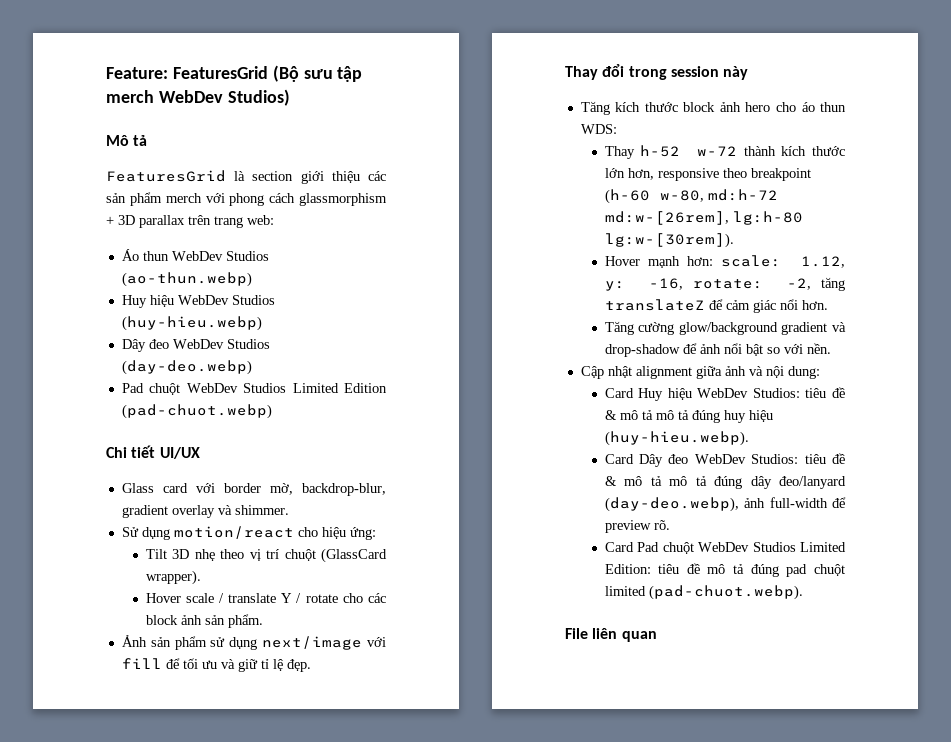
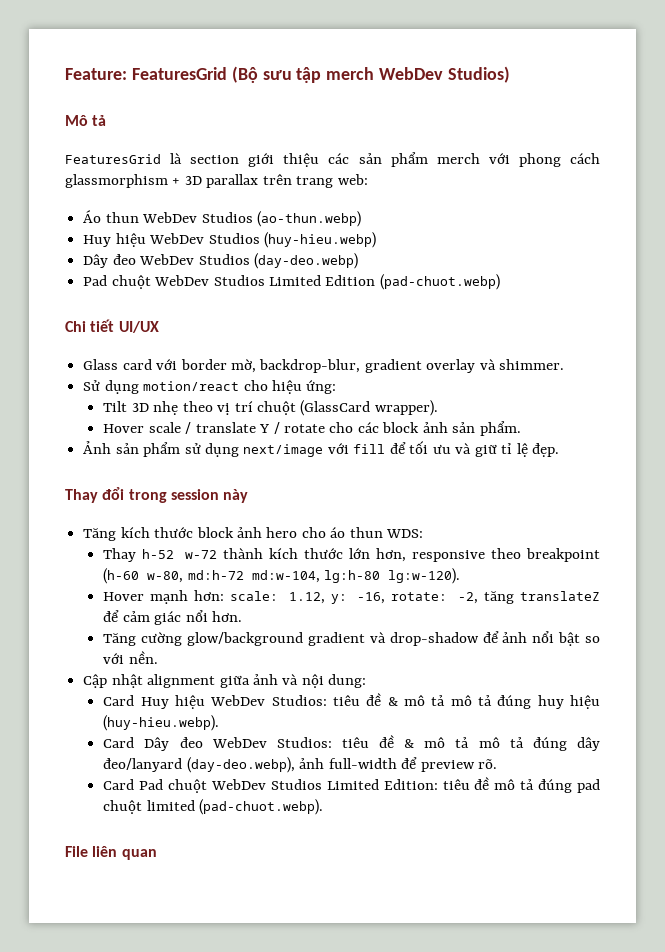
- Thay h-52 w-72 thành kích thước lớn hơn, responsive theo breakpoint (h-60 w-80, md:h-72 md:w-[26rem], lg:h-80 lg:w-[30rem]).
+ Thay h-52 w-72 thành kích thước lớn hơn, responsive theo breakpoint (h-60 w-80, md:h-72 md:w-104, lg:h-80 lg:w-120).

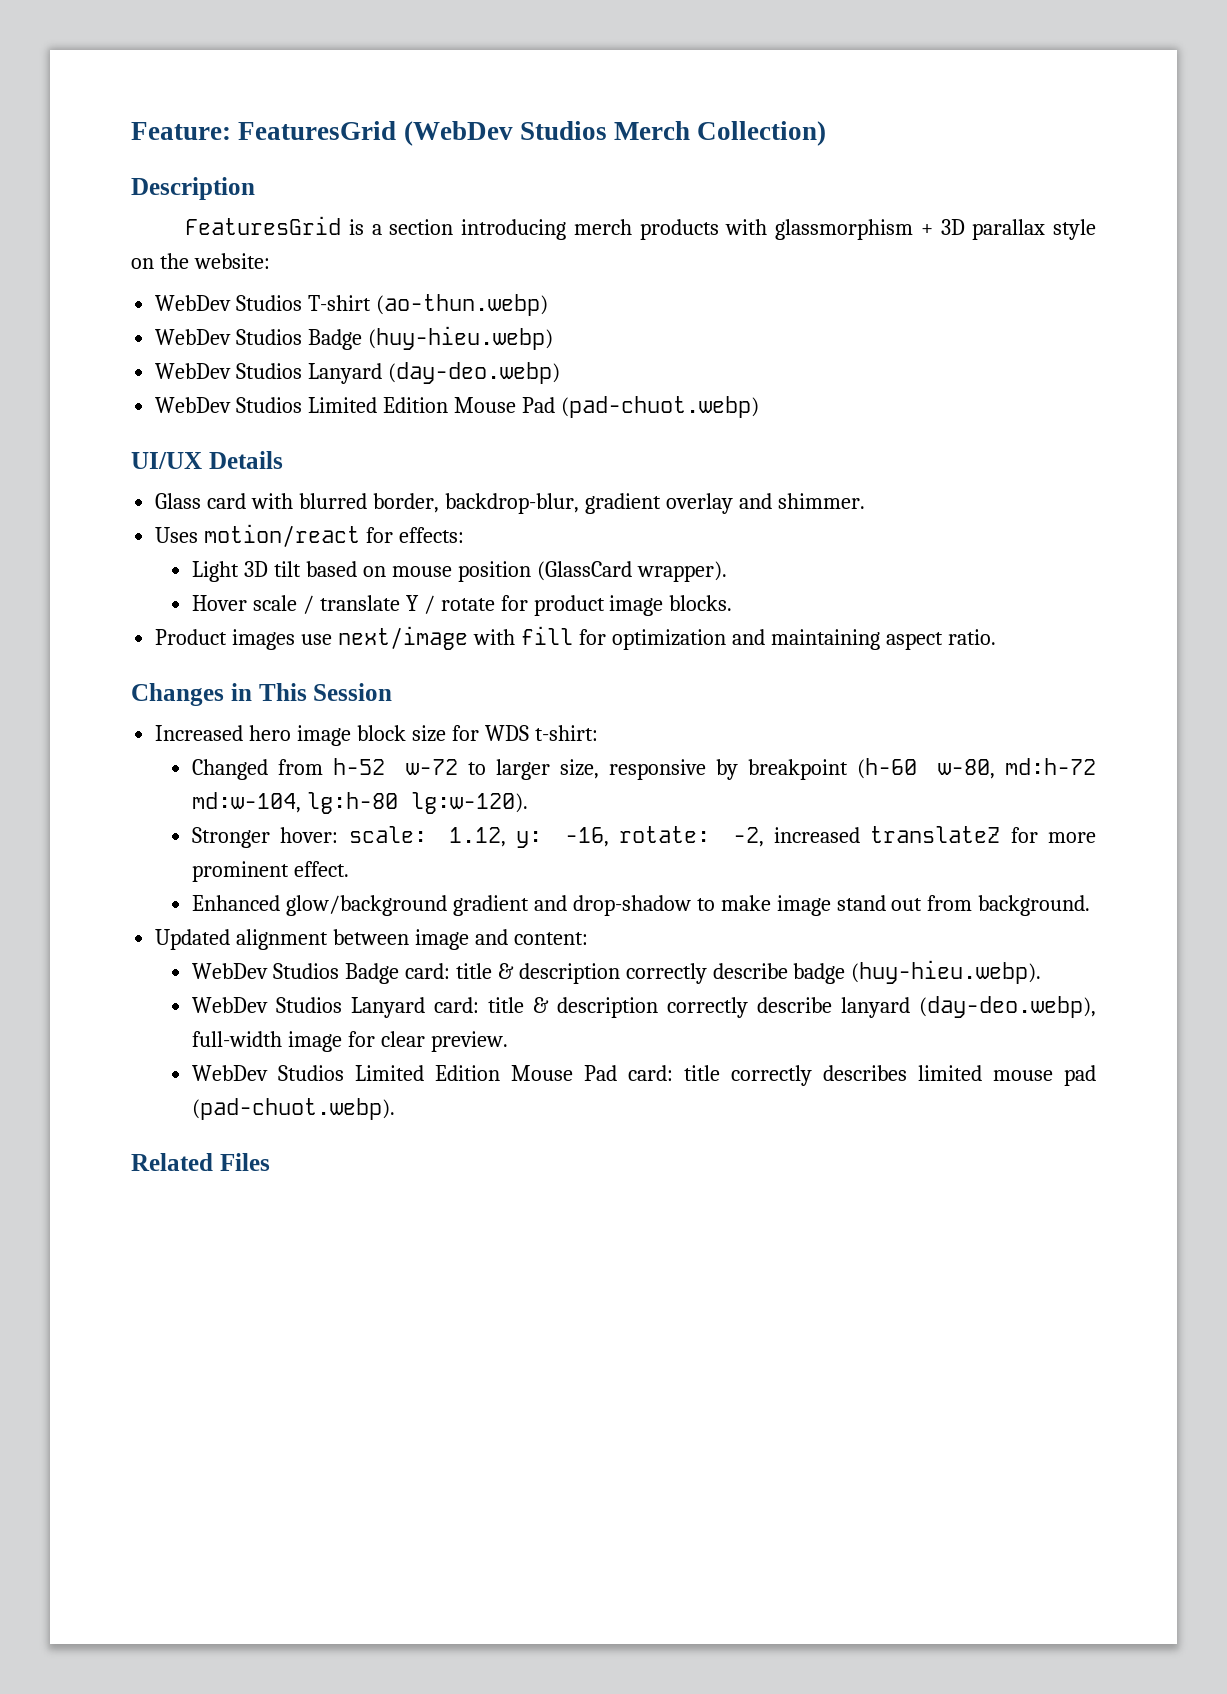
- Feature: FeaturesGrid (Bộ sưu tập merch WebDev Studios)
- Mô tả
- FeaturesGrid là section giới thiệu các sản phẩm merch với phong cách glassmorphism + 3D parallax trên trang web:
- Áo thun WebDev Studios (ao-thun.webp)
+ Feature: FeaturesGrid (WebDev Studios Merch Collection)
+ Description
+ FeaturesGrid is a section introducing merch products with glassmorphism + 3D parallax style on the website:
+ WebDev Studios T-shirt (ao-thun.webp)
- Huy hiệu WebDev Studios (huy-hieu.webp)
+ WebDev Studios Badge (huy-hieu.webp)
- Dây đeo WebDev Studios (day-deo.webp)
+ WebDev Studios Lanyard (day-deo.webp)
- Pad chuột WebDev Studios Limited Edition (pad-chuot.webp)
+ WebDev Studios Limited Edition Mouse Pad (pad-chuot.webp)
- Chi tiết UI/UX
+ UI/UX Details
- Glass card với border mờ, backdrop-blur, gradient overlay và shimmer.
+ Glass card with blurred border, backdrop-blur, gradient overlay and shimmer.
- Sử dụng motion/react cho hiệu ứng:
- Tilt 3D nhẹ theo vị trí chuột (GlassCard wrapper).
+ Uses motion/react for effects:
+ Light 3D tilt based on mouse position (GlassCard wrapper).
- Hover scale / translate Y / rotate cho các block ảnh sản phẩm.
- Ảnh sản phẩm sử dụng next/image với fill để tối ưu và giữ tỉ lệ đẹp.
- Thay đổi trong session này
- Tăng kích thước block ảnh hero cho áo thun WDS:
- Thay h-52 w-72 thành kích thước lớn hơn, responsive theo breakpoint (h-60 w-80, md:h-72 md:w-104, lg:h-80 lg:w-120).
+ Hover scale / translate Y / rotate for product image blocks.
+ Product images use next/image with fill for optimization and maintaining aspect ratio.
+ Changes in This Session
+ Increased hero image block size for WDS t-shirt:
+ Changed from h-52 w-72 to larger size, responsive by breakpoint (h-60 w-80, md:h-72 md:w-104, lg:h-80 lg:w-120).
- Hover mạnh hơn: scale: 1.12, y: -16, rotate: -2, tăng translateZ để cảm giác nổi hơn.
- Tăng cường glow/background gradient và drop-shadow để ảnh nổi bật so với nền.
- Cập nhật alignment giữa ảnh và nội dung:
- Card Huy hiệu WebDev Studios: tiêu đề & mô tả mô tả đúng huy hiệu (huy-hieu.webp).
- Card Dây đeo WebDev Studios: tiêu đề & mô tả mô tả đúng dây đeo/lanyard (day-deo.webp), ảnh full-width để preview rõ.
- Card Pad chuột WebDev Studios Limited Edition: tiêu đề mô tả đúng pad chuột limited (pad-chuot.webp).
- File liên quan
+ Stronger hover: scale: 1.12, y: -16, rotate: -2, increased translateZ for more prominent effect.
+ Enhanced glow/background gradient and drop-shadow to make image stand out from background.
+ Updated alignment between image and content:
+ WebDev Studios Badge card: title & description correctly describe badge (huy-hieu.webp).
+ WebDev Studios Lanyard card: title & description correctly describe lanyard (day-deo.webp), full-width image for clear preview.
+ WebDev Studios Limited Edition Mouse Pad card: title correctly describes limited mouse pad (pad-chuot.webp).
+ Related Files

